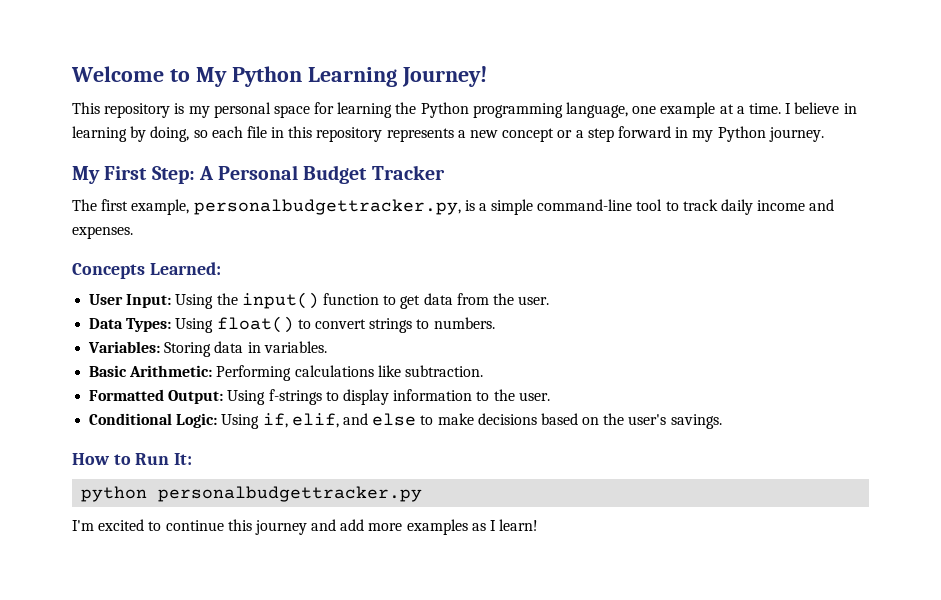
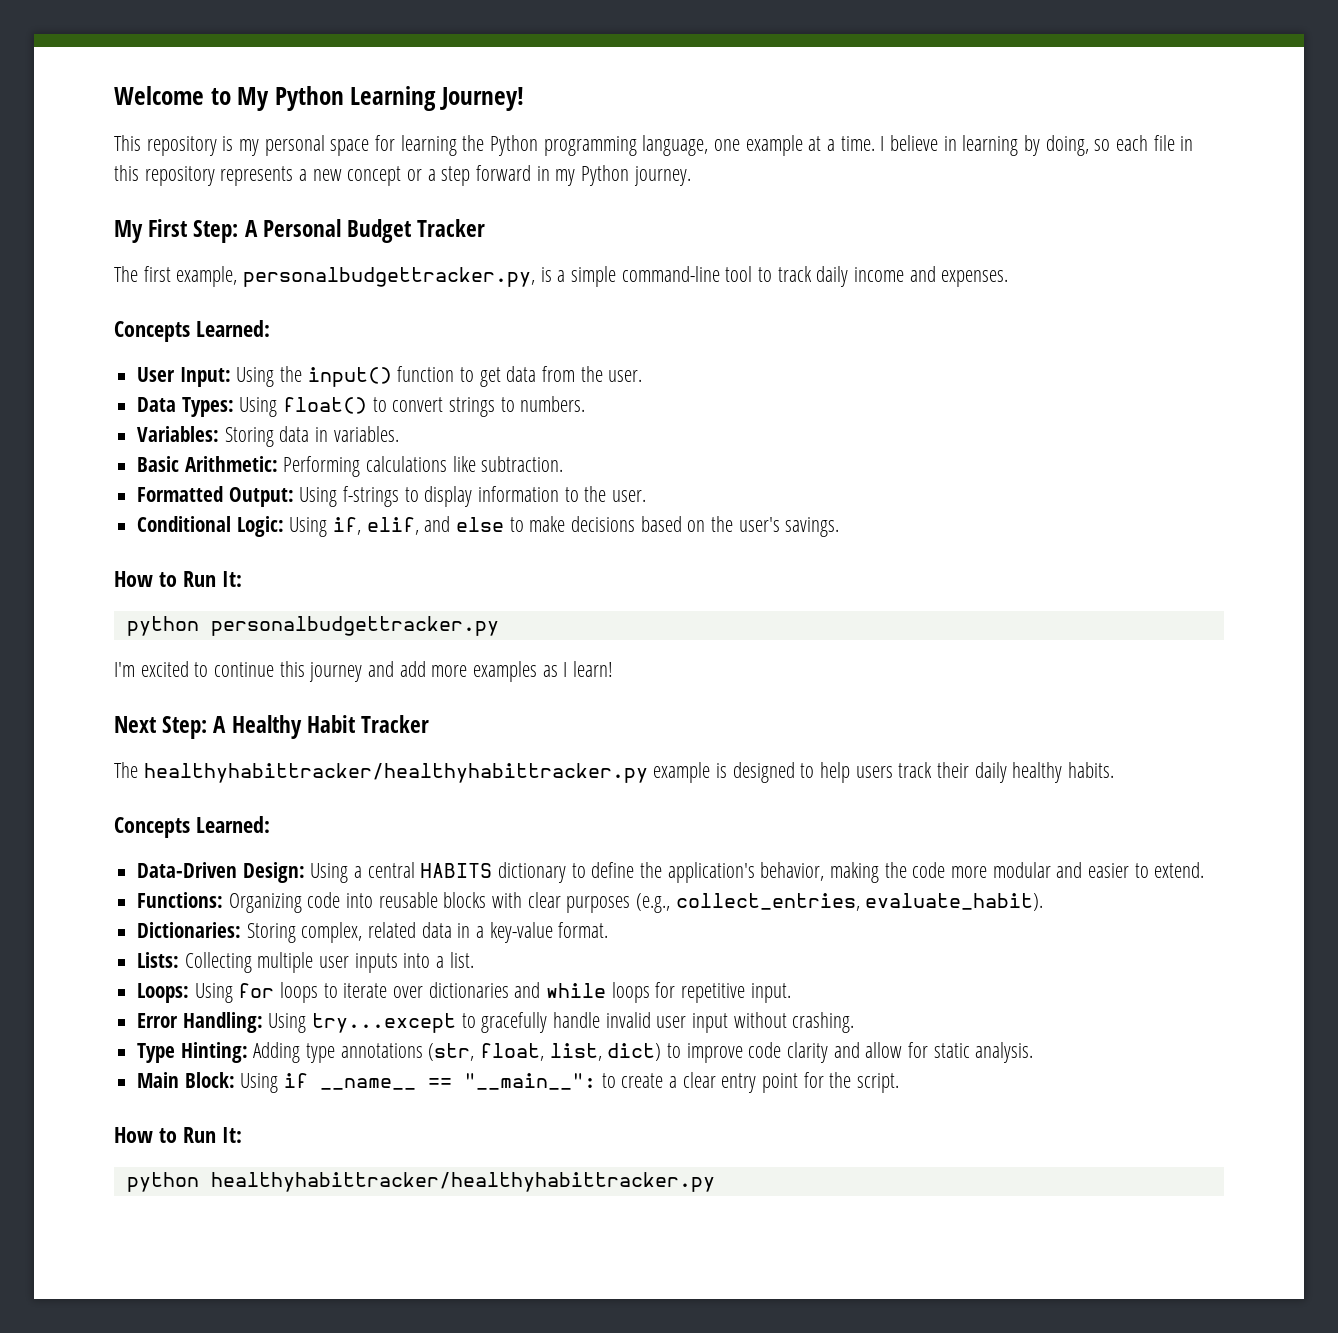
+ Next Step: A Healthy Habit Tracker
+ The healthyhabittracker/healthyhabittracker.py example is designed to help users track their daily healthy habits.
+ Concepts Learned:
+ Data-Driven Design: Using a central HABITS dictionary to define the application's behavior, making the code more modular and easier to extend.
+ Functions: Organizing code into reusable blocks with clear purposes (e.g., collect_entries, evaluate_habit).
+ Dictionaries: Storing complex, related data in a key-value format.
+ Lists: Collecting multiple user inputs into a list.
+ Loops: Using for loops to iterate over dictionaries and while loops for repetitive input.
+ Error Handling: Using try...except to gracefully handle invalid user input without crashing.
+ Type Hinting: Adding type annotations (str, float, list, dict) to improve code clarity and allow for static analysis.
+ Main Block: Using if __name__ == "__main__": to create a clear entry point for the script.
+ How to Run It:
+ python healthyhabittracker/healthyhabittracker.py

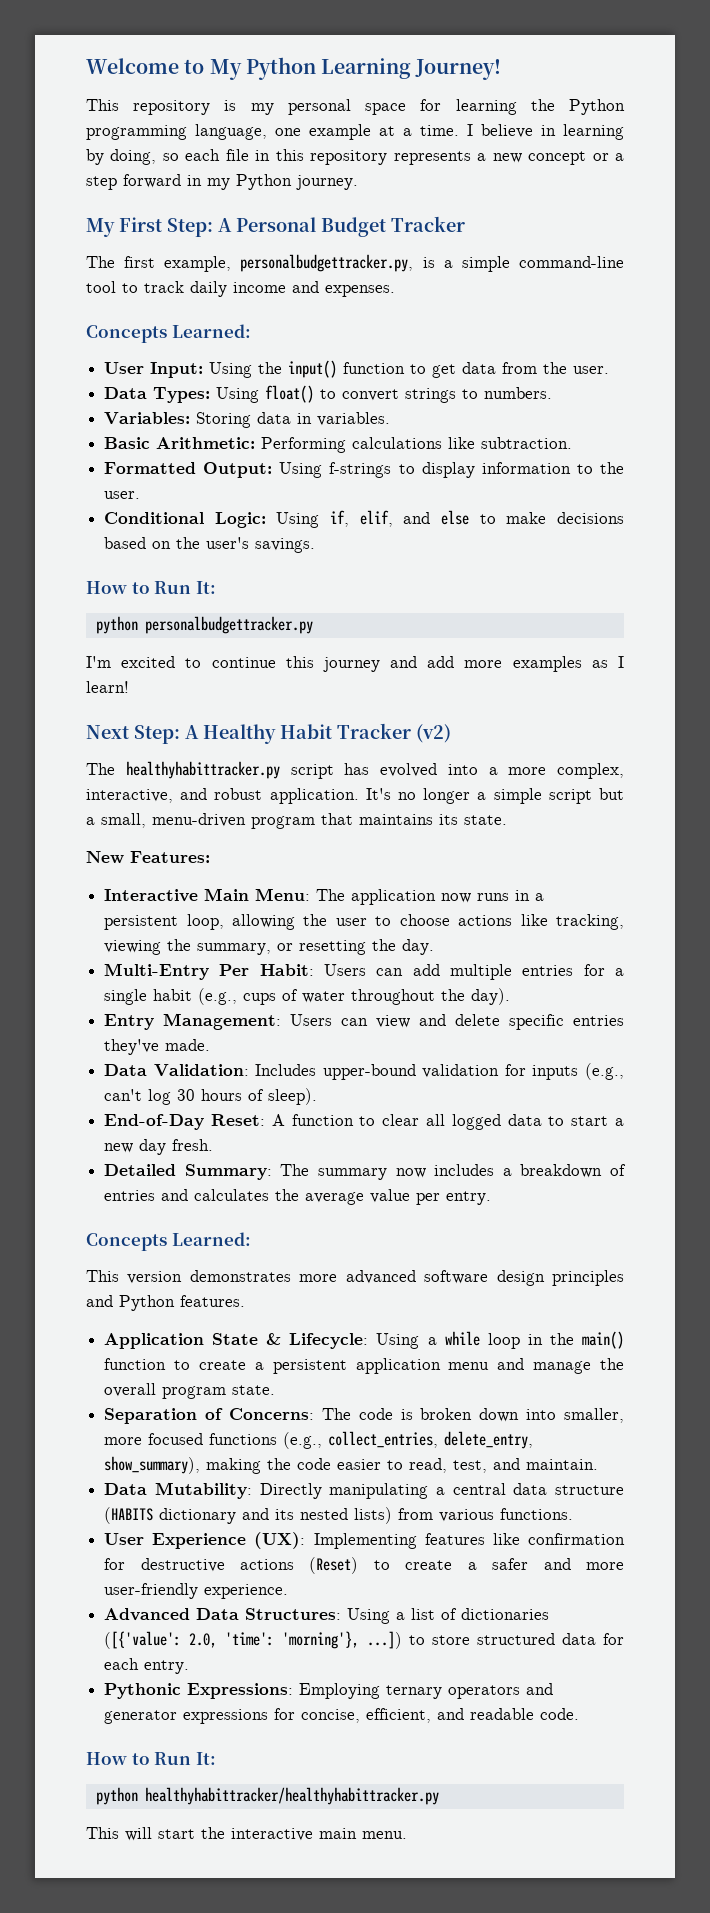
- Next Step: A Healthy Habit Tracker
- The healthyhabittracker/healthyhabittracker.py example is designed to help users track their daily healthy habits.
+ Next Step: A Healthy Habit Tracker (v2)
+ The healthyhabittracker.py script has evolved into a more complex, interactive, and robust application. It's no longer a simple script but a small, menu-driven program that maintains its state.
+ New Features:
+ Interactive Main Menu: The application now runs in a persistent loop, allowing the user to choose actions like tracking, viewing the summary, or resetting the day.
+ Multi-Entry Per Habit: Users can add multiple entries for a single habit (e.g., cups of water throughout the day).
+ Entry Management: Users can view and delete specific entries they've made.
+ Data Validation: Includes upper-bound validation for inputs (e.g., can't log 30 hours of sleep).
+ End-of-Day Reset: A function to clear all logged data to start a new day fresh.
+ Detailed Summary: The summary now includes a breakdown of entries and calculates the average value per entry.
  Concepts Learned:
- Data-Driven Design: Using a central HABITS dictionary to define the application's behavior, making the code more modular and easier to extend.
- Functions: Organizing code into reusable blocks with clear purposes (e.g., collect_entries, evaluate_habit).
- Dictionaries: Storing complex, related data in a key-value format.
- Lists: Collecting multiple user inputs into a list.
- Loops: Using for loops to iterate over dictionaries and while loops for repetitive input.
- Error Handling: Using try...except to gracefully handle invalid user input without crashing.
- Type Hinting: Adding type annotations (str, float, list, dict) to improve code clarity and allow for static analysis.
- Main Block: Using if __name__ == "__main__": to create a clear entry point for the script.
+ This version demonstrates more advanced software design principles and Python features.
+ Application State & Lifecycle: Using a while loop in the main() function to create a persistent application menu and manage the overall program state.
+ Separation of Concerns: The code is broken down into smaller, more focused functions (e.g., collect_entries, delete_entry, show_summary), making the code easier to read, test, and maintain.
+ Data Mutability: Directly manipulating a central data structure (HABITS dictionary and its nested lists) from various functions.
+ User Experience (UX): Implementing features like confirmation for destructive actions (Reset) to create a safer and more user-friendly experience.
+ Advanced Data Structures: Using a list of dictionaries ([{'value': 2.0, 'time': 'morning'}, ...]) to store structured data for each entry.
+ Pythonic Expressions: Employing ternary operators and generator expressions for concise, efficient, and readable code.
+ This will start the interactive main menu.

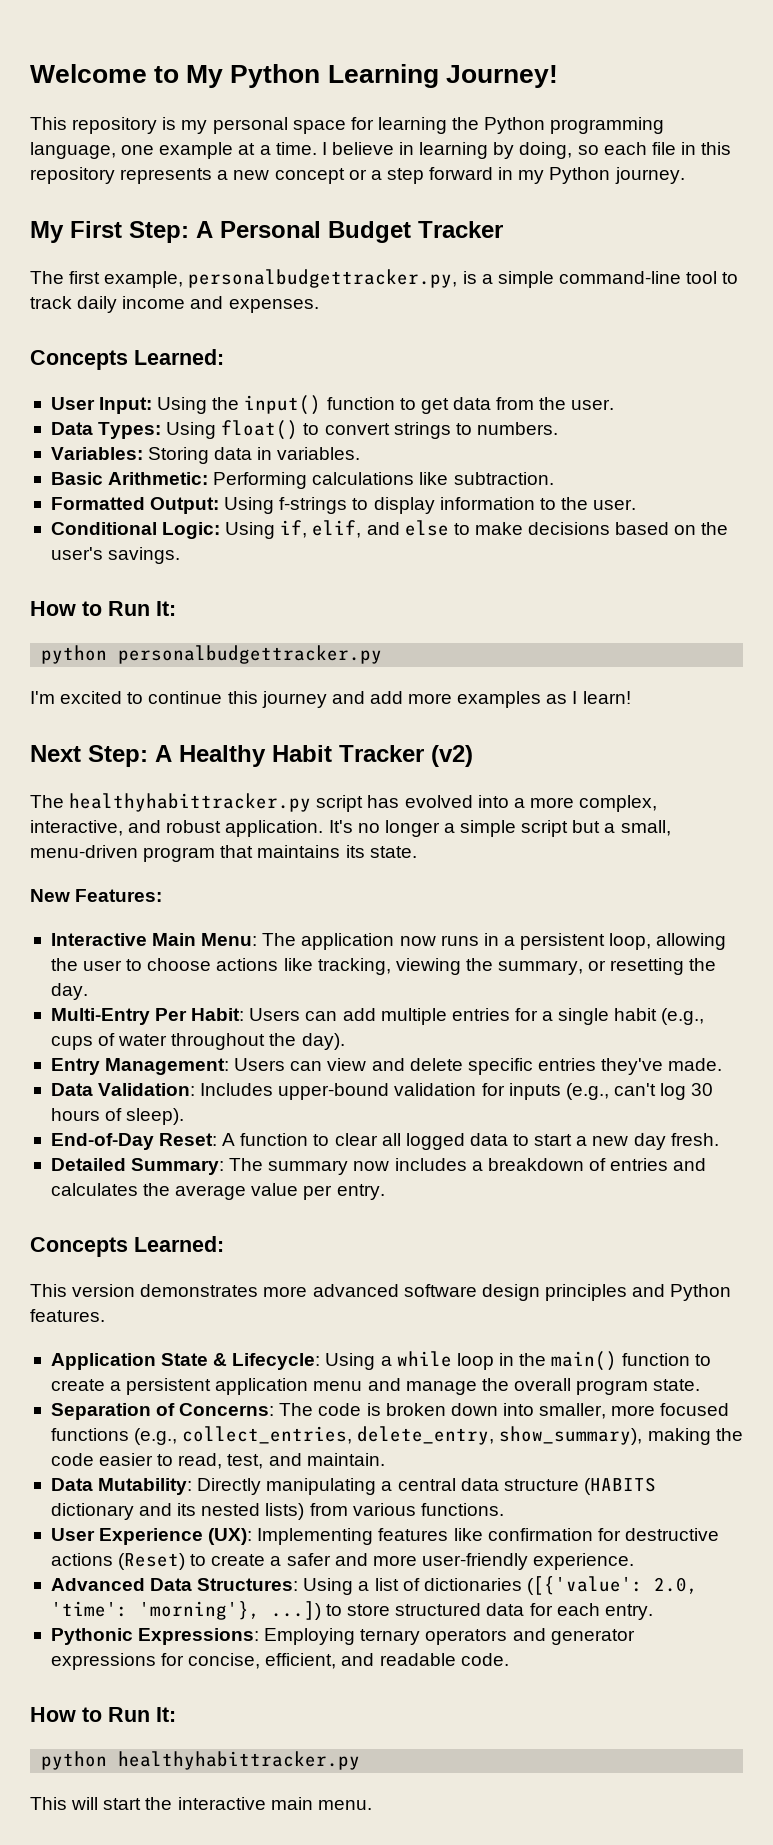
- python healthyhabittracker/healthyhabittracker.py
+ python healthyhabittracker.py

